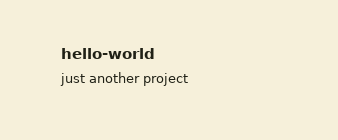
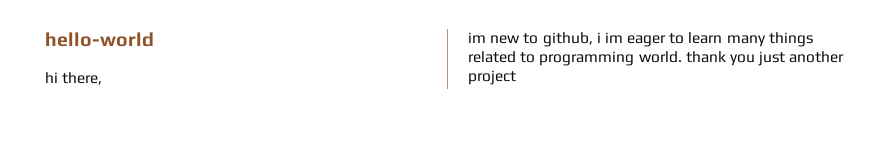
- just another project
+ hi there,
+ im new to github, i im eager to learn many things related to programming world. thank you just another project

